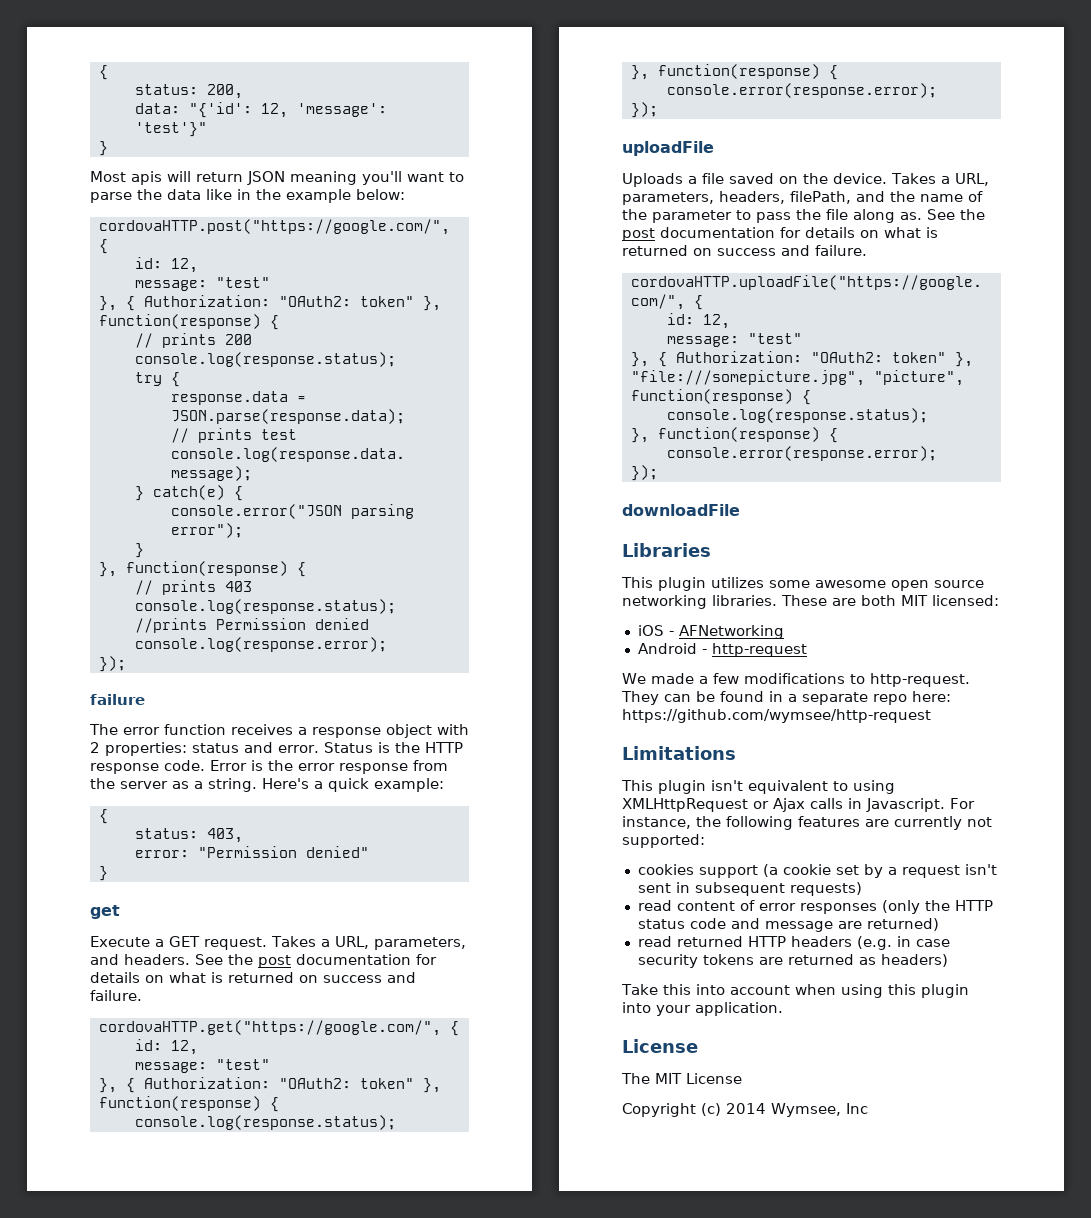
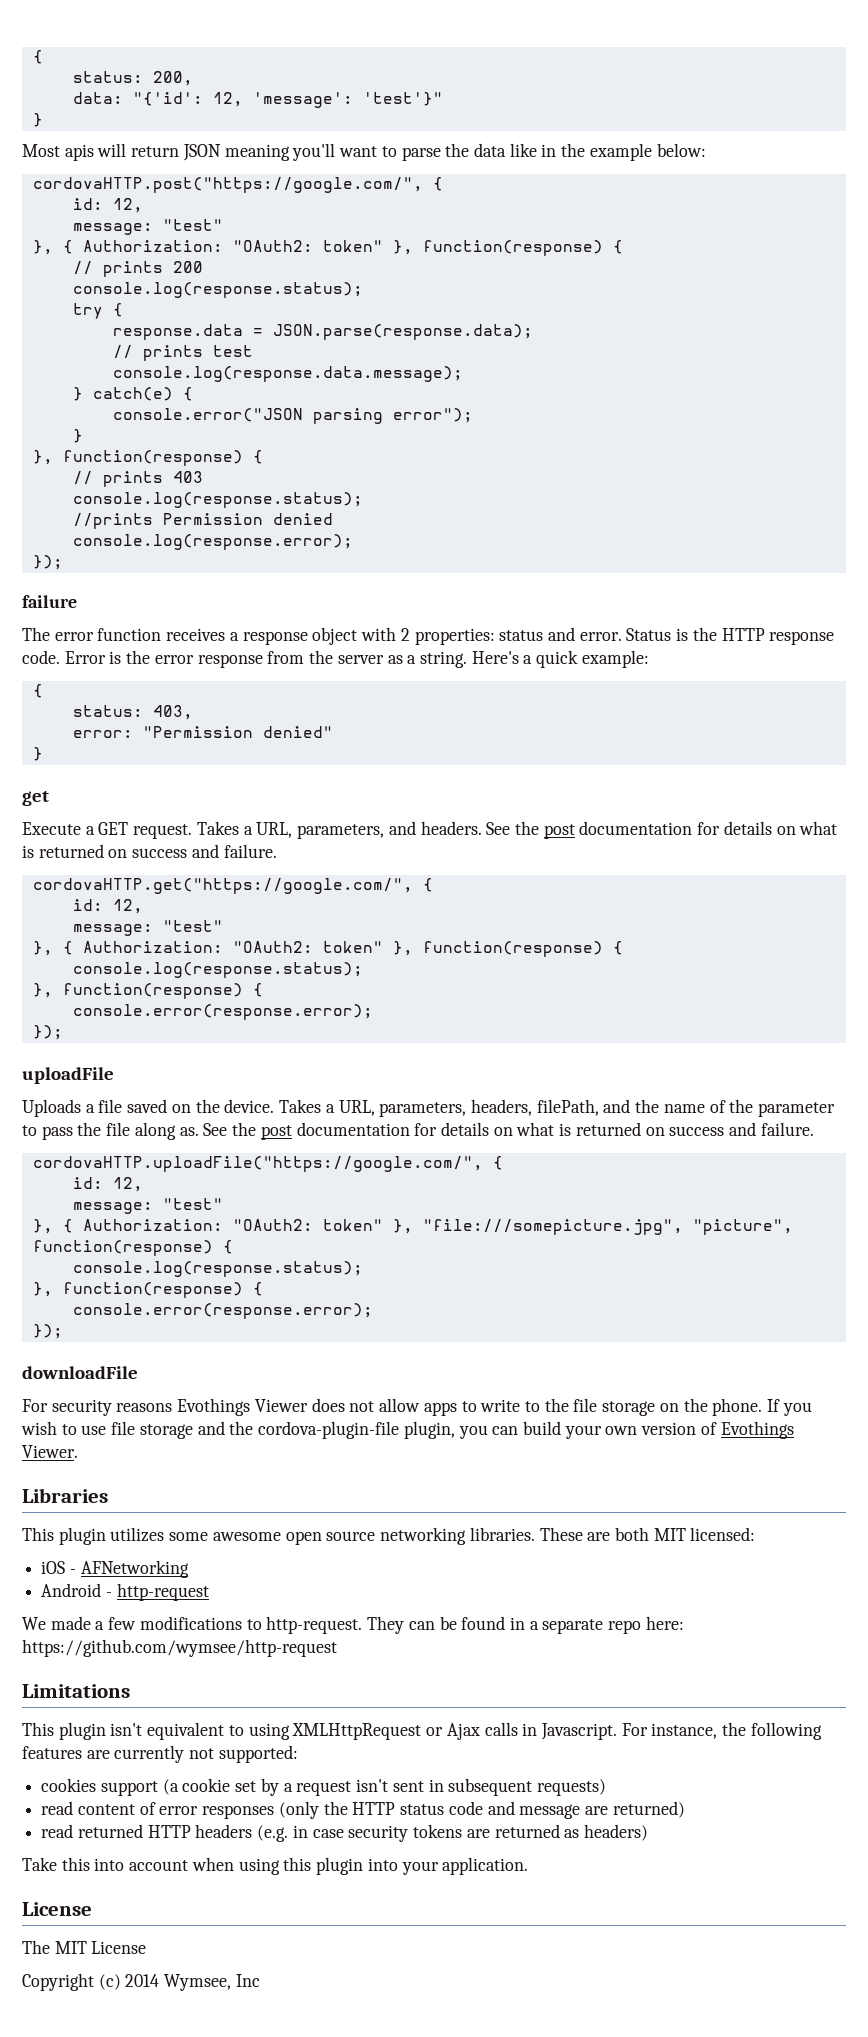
+ For security reasons Evothings Viewer does not allow apps to write to the file storage on the phone. If you wish to use file storage and the cordova-plugin-file plugin, you can build your own version of Evothings Viewer.

